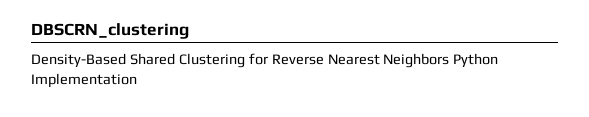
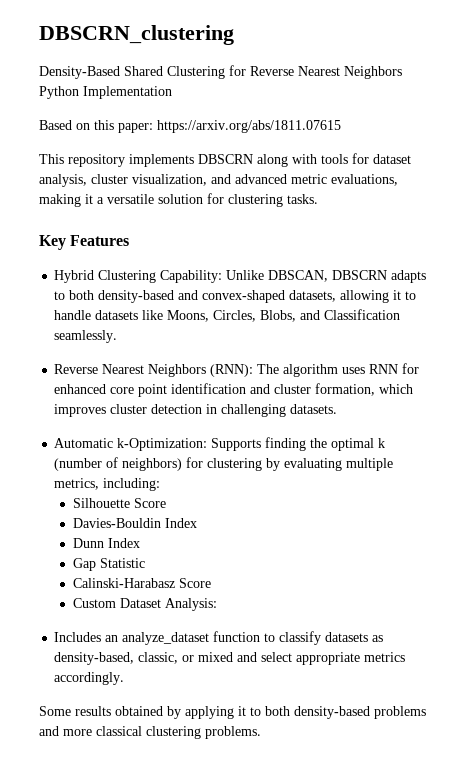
+ Based on this paper: https://arxiv.org/abs/1811.07615
+ This repository implements DBSCRN along with tools for dataset analysis, cluster visualization, and advanced metric evaluations, making it a versatile solution for clustering tasks.
+ Key Features
+ Hybrid Clustering Capability: Unlike DBSCAN, DBSCRN adapts to both density-based and convex-shaped datasets, allowing it to handle datasets like Moons, Circles, Blobs, and Classification seamlessly.
+ Reverse Nearest Neighbors (RNN): The algorithm uses RNN for enhanced core point identification and cluster formation, which improves cluster detection in challenging datasets.
+ Automatic k-Optimization: Supports finding the optimal k (number of neighbors) for clustering by evaluating multiple metrics, including:
+ Silhouette Score
+ Davies-Bouldin Index
+ Dunn Index
+ Gap Statistic
+ Calinski-Harabasz Score
+ Custom Dataset Analysis:
+ Includes an analyze_dataset function to classify datasets as density-based, classic, or mixed and select appropriate metrics accordingly.
+ Some results obtained by applying it to both density-based problems and more classical clustering problems.

